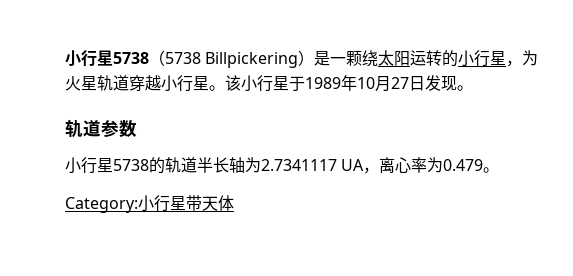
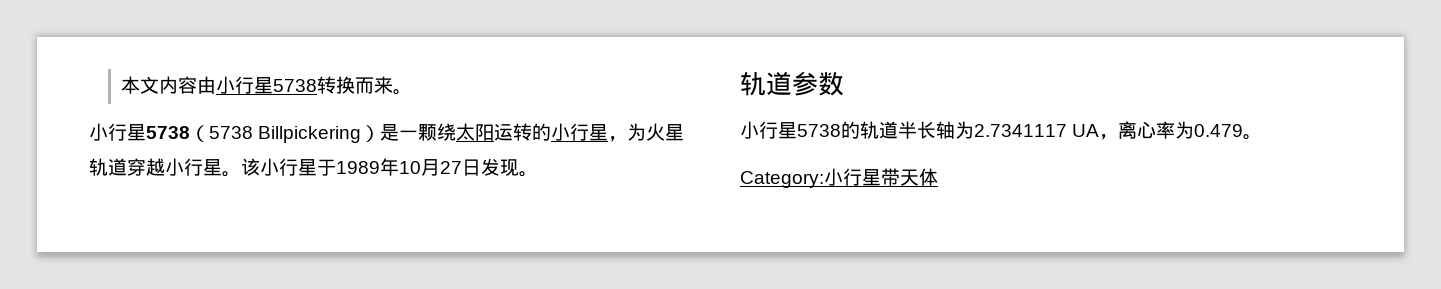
+ 本文内容由小行星5738转换而来。

